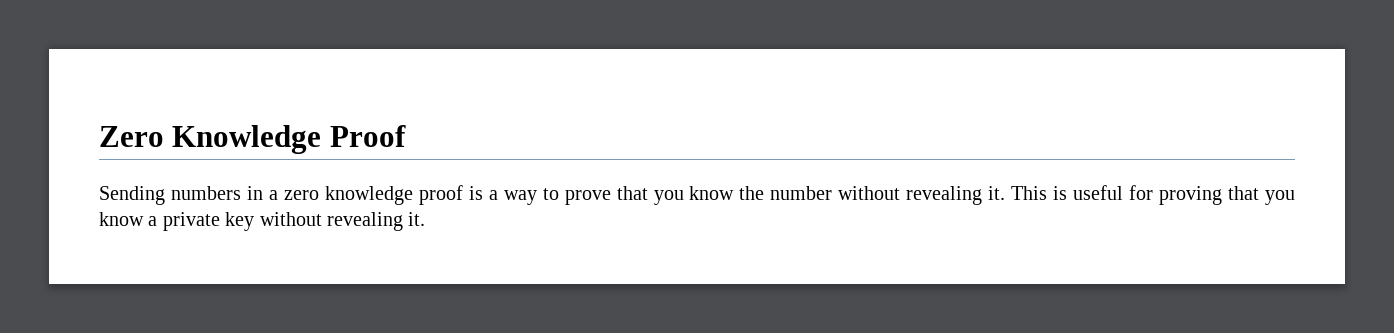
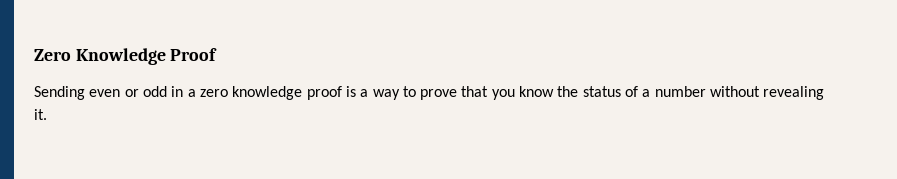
- Sending numbers in a zero knowledge proof is a way to prove that you know the number without revealing it. This is useful for proving that you know a private key without revealing it.
+ Sending even or odd in a zero knowledge proof is a way to prove that you know the status of a number without revealing it.

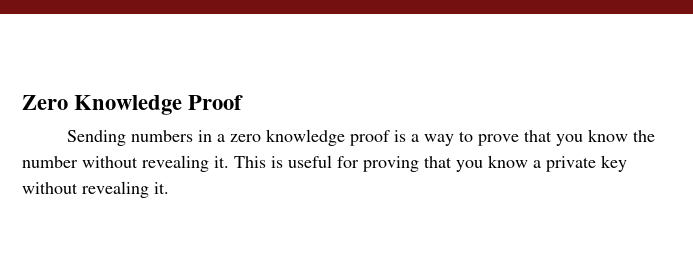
- Sending even or odd in a zero knowledge proof is a way to prove that you know the status of a number without revealing it.
+ Sending numbers in a zero knowledge proof is a way to prove that you know the number without revealing it.
+ This is useful for proving that you know a private key without revealing it.

